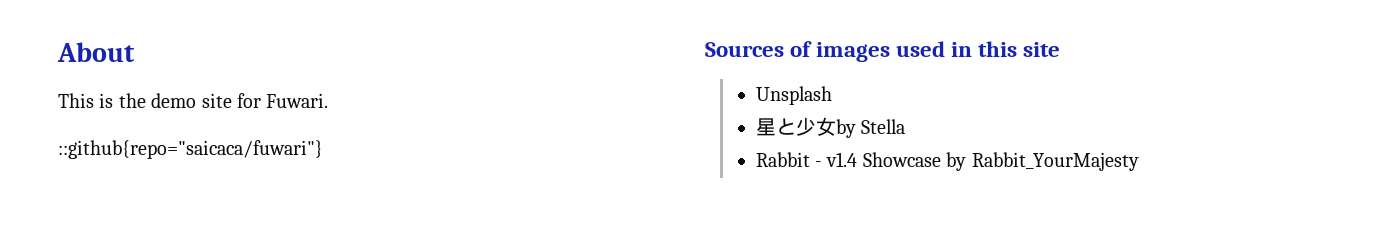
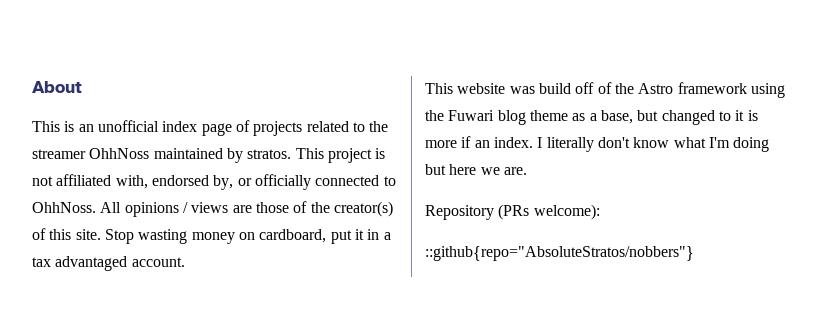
- This is the demo site for Fuwari.
- ::github{repo="saicaca/fuwari"}
- Sources of images used in this site
- Unsplash
- 星と少女by Stella
- Rabbit - v1.4 Showcase by Rabbit_YourMajesty
+ This is an unofficial index page of projects related to the streamer OhhNoss maintained by stratos. This project is not affiliated with, endorsed by, or officially connected to OhhNoss. All opinions / views are those of the creator(s) of this site. Stop wasting money on cardboard, put it in a tax advantaged account.
+ This website was build off of the Astro framework using the Fuwari blog theme as a base, but changed to it is more if an index. I literally don't know what I'm doing but here we are.
+ Repository (PRs welcome):
+ ::github{repo="AbsoluteStratos/nobbers"}

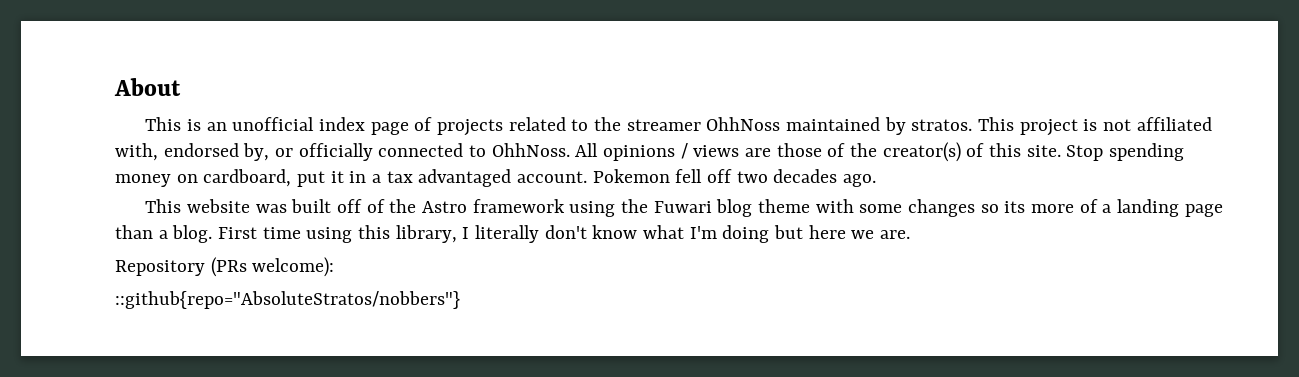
- Stop wasting money on cardboard, put it in a tax advantaged account.
+ Stop spending money on cardboard, put it in a tax advantaged account. Pokemon fell off two decades ago.
- This website was build off of the Astro framework using the Fuwari blog theme as a base, but changed to it is more if an index. I literally don't know what I'm doing but here we are.
+ This website was built off of the Astro framework using the Fuwari blog theme with some changes so its more of a landing page than a blog. First time using this library, I literally don't know what I'm doing but here we are.

